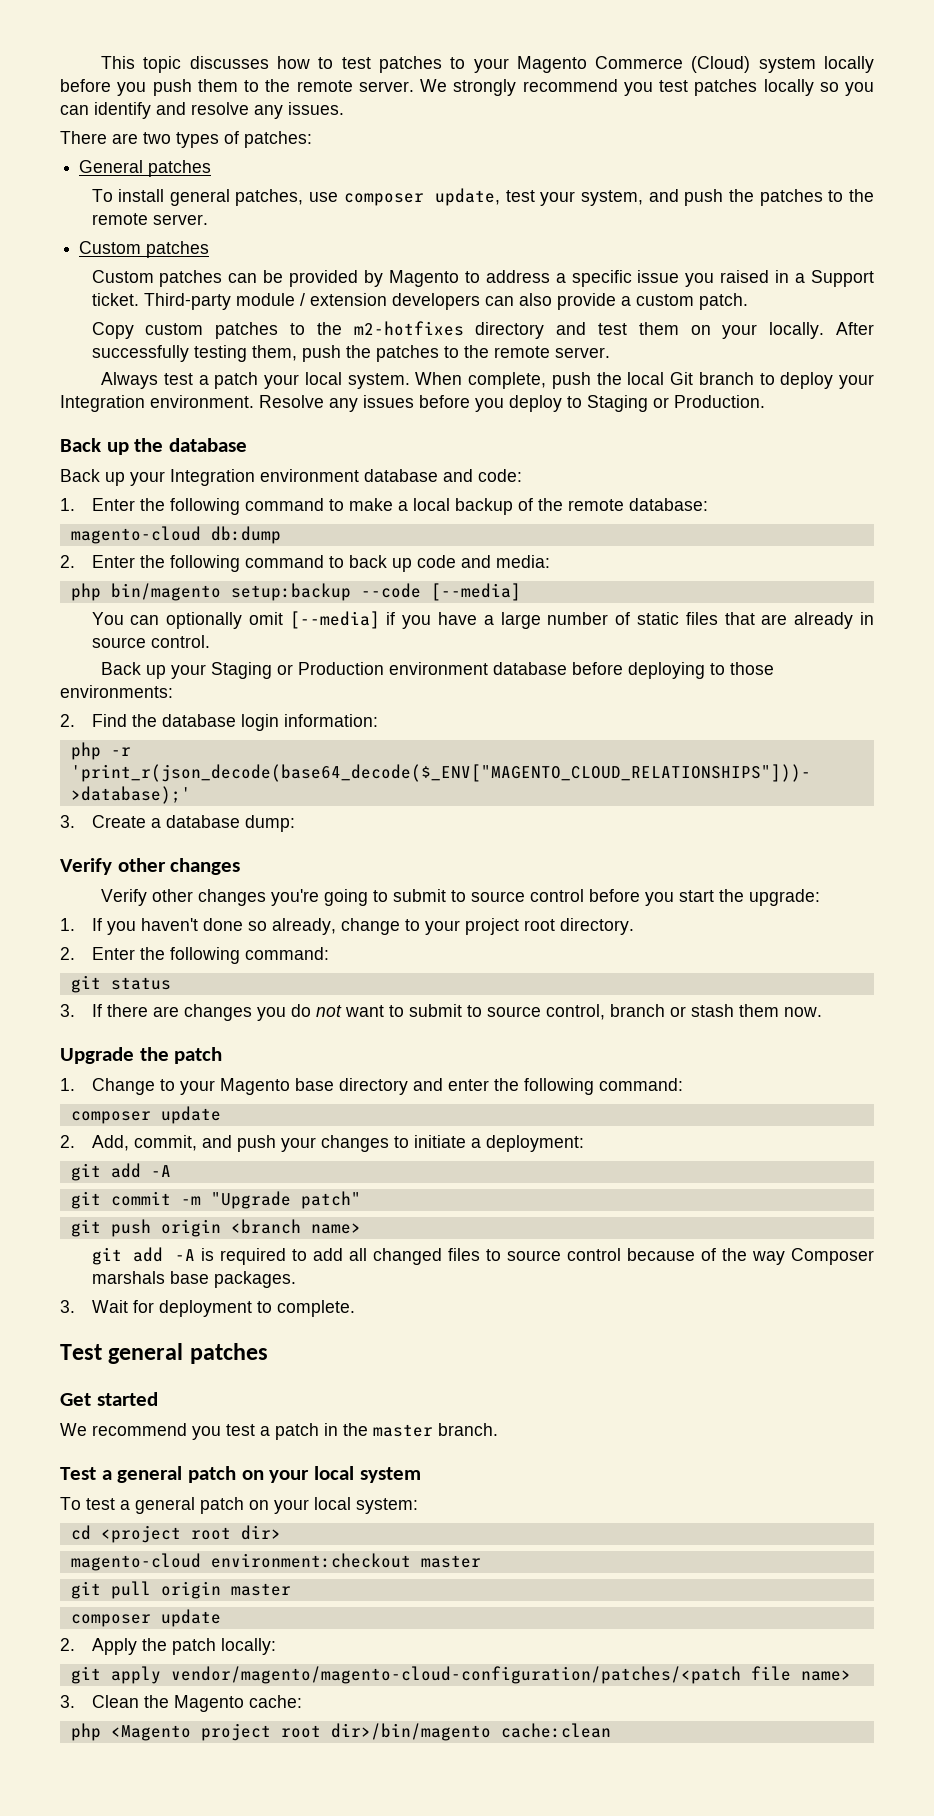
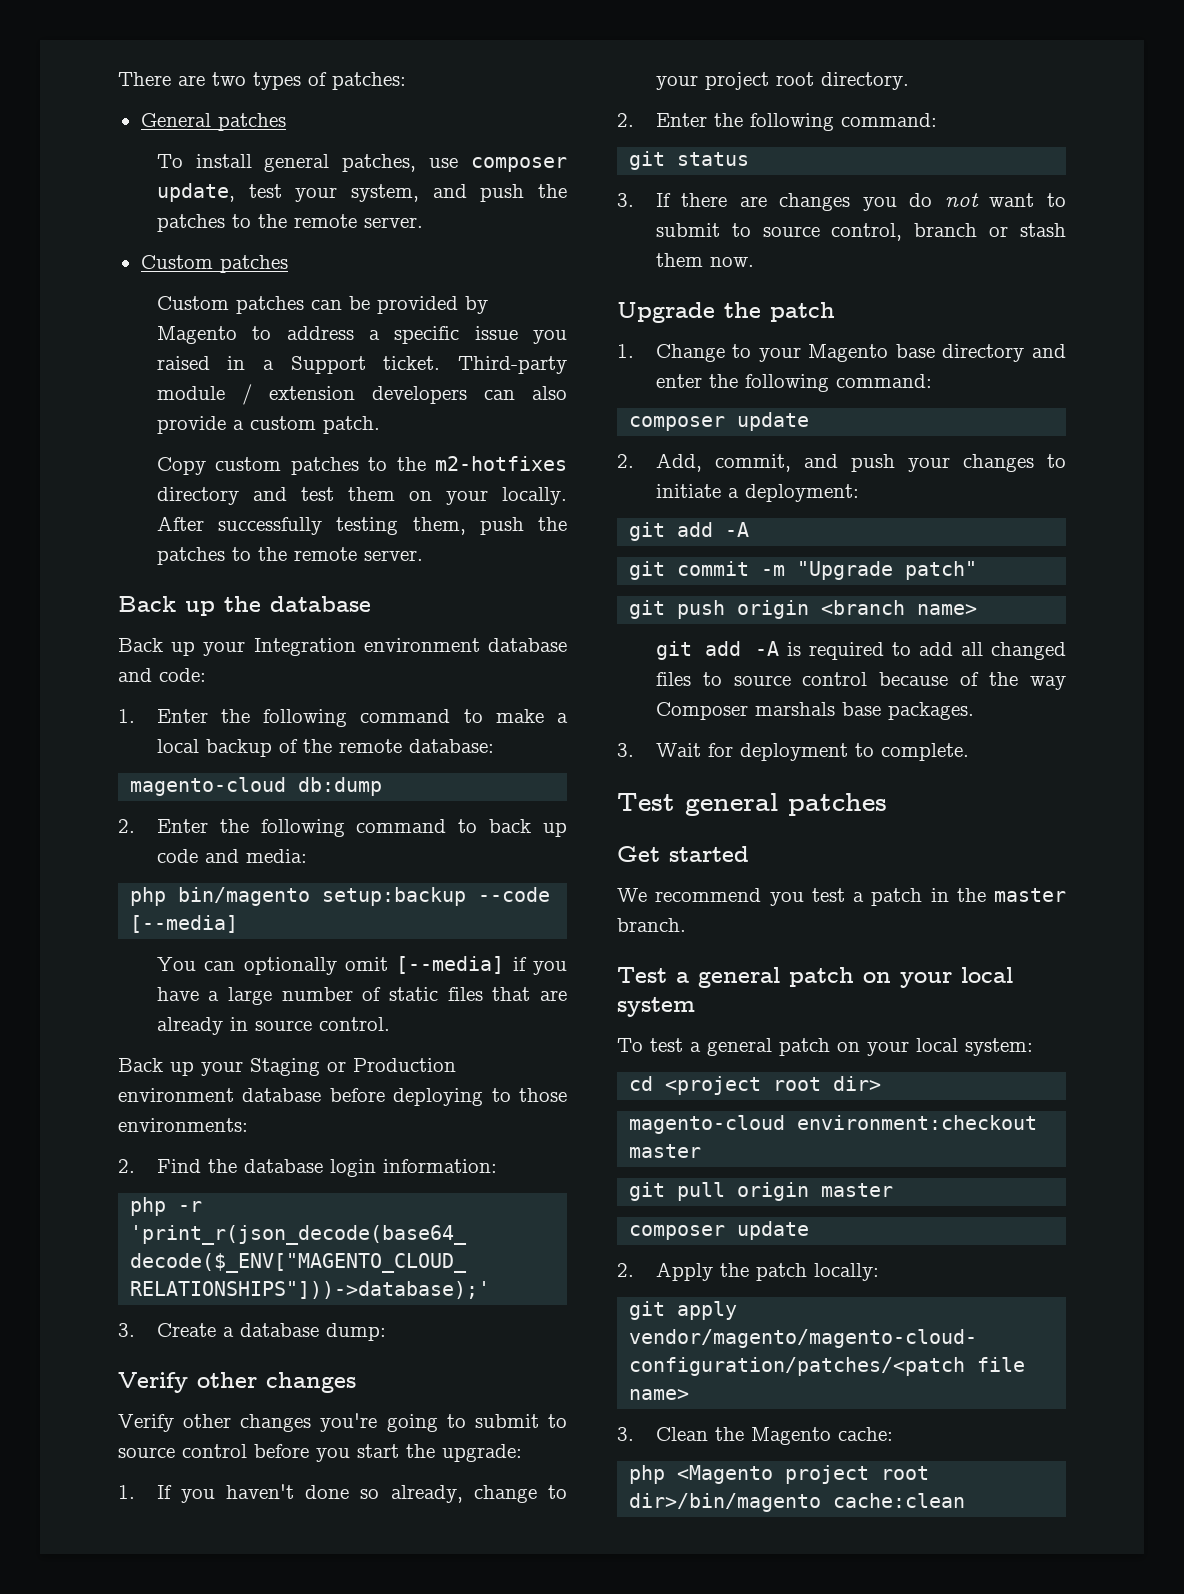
- This topic discusses how to test patches to your Magento Commerce (Cloud) system locally before you push them to the remote server. We strongly recommend you test patches locally so you can identify and resolve any issues.
- Always test a patch your local system. When complete, push the local Git branch to deploy your Integration environment. Resolve any issues before you deploy to Staging or Production.

